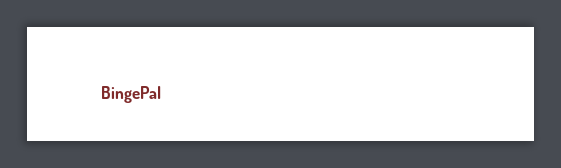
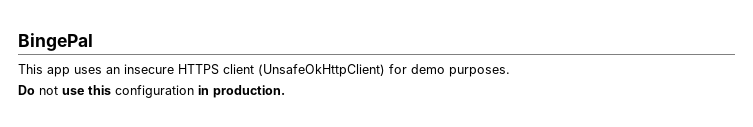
+ This app uses an insecure HTTPS client (UnsafeOkHttpClient) for demo purposes.
+ Do not use this configuration in production.

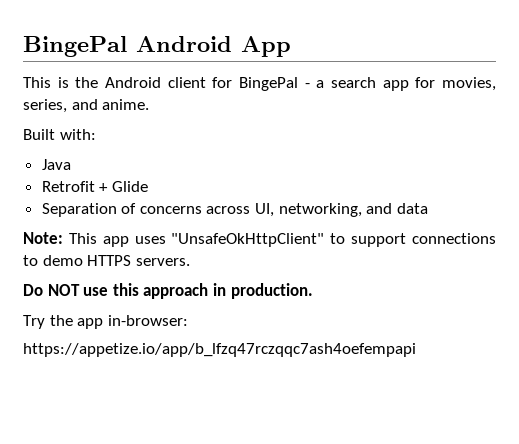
- BingePal
- This app uses an insecure HTTPS client (UnsafeOkHttpClient) for demo purposes.
+ BingePal Android App
+ This is the Android client for BingePal - a search app for movies, series, and anime.
+ Built with:
+ Java
+ Retrofit + Glide
+ Separation of concerns across UI, networking, and data
+ Note: This app uses "UnsafeOkHttpClient" to support connections to demo HTTPS servers.
- Do not use this configuration in production.
+ Do NOT use this approach in production.
+ Try the app in-browser:
+ https://appetize.io/app/b_lfzq47rczqqc7ash4oefempapi

